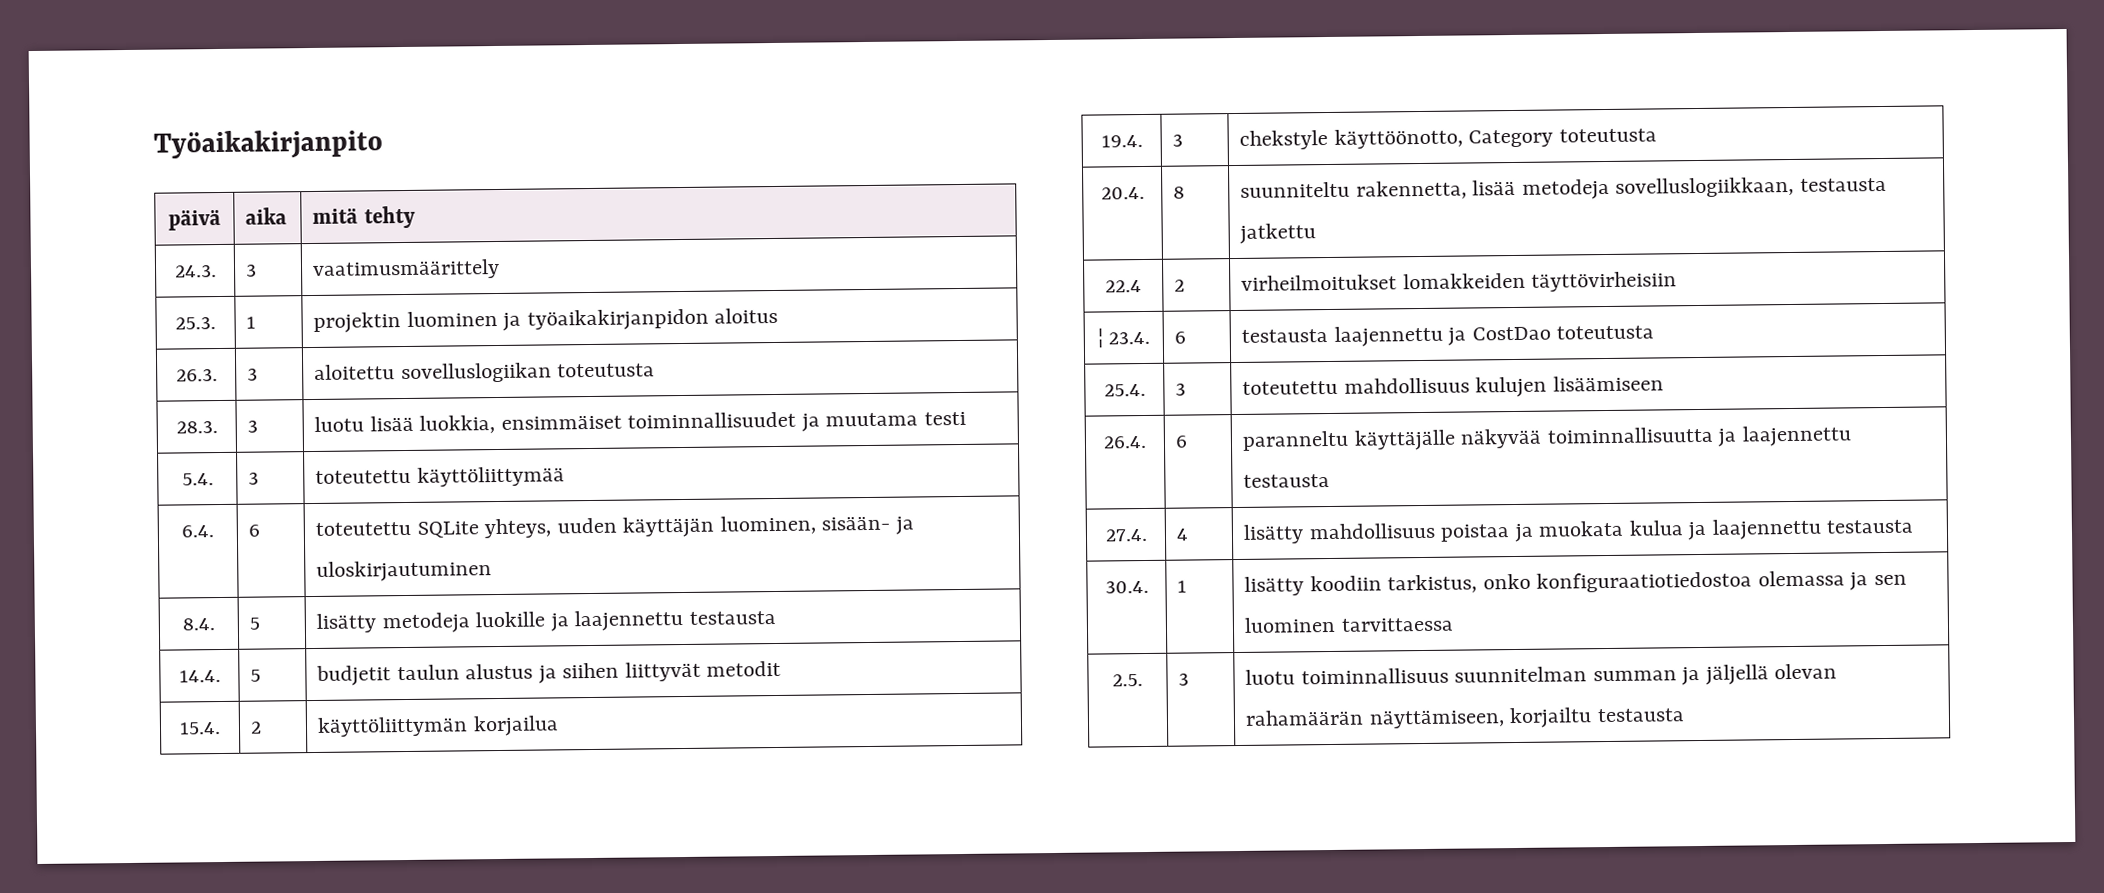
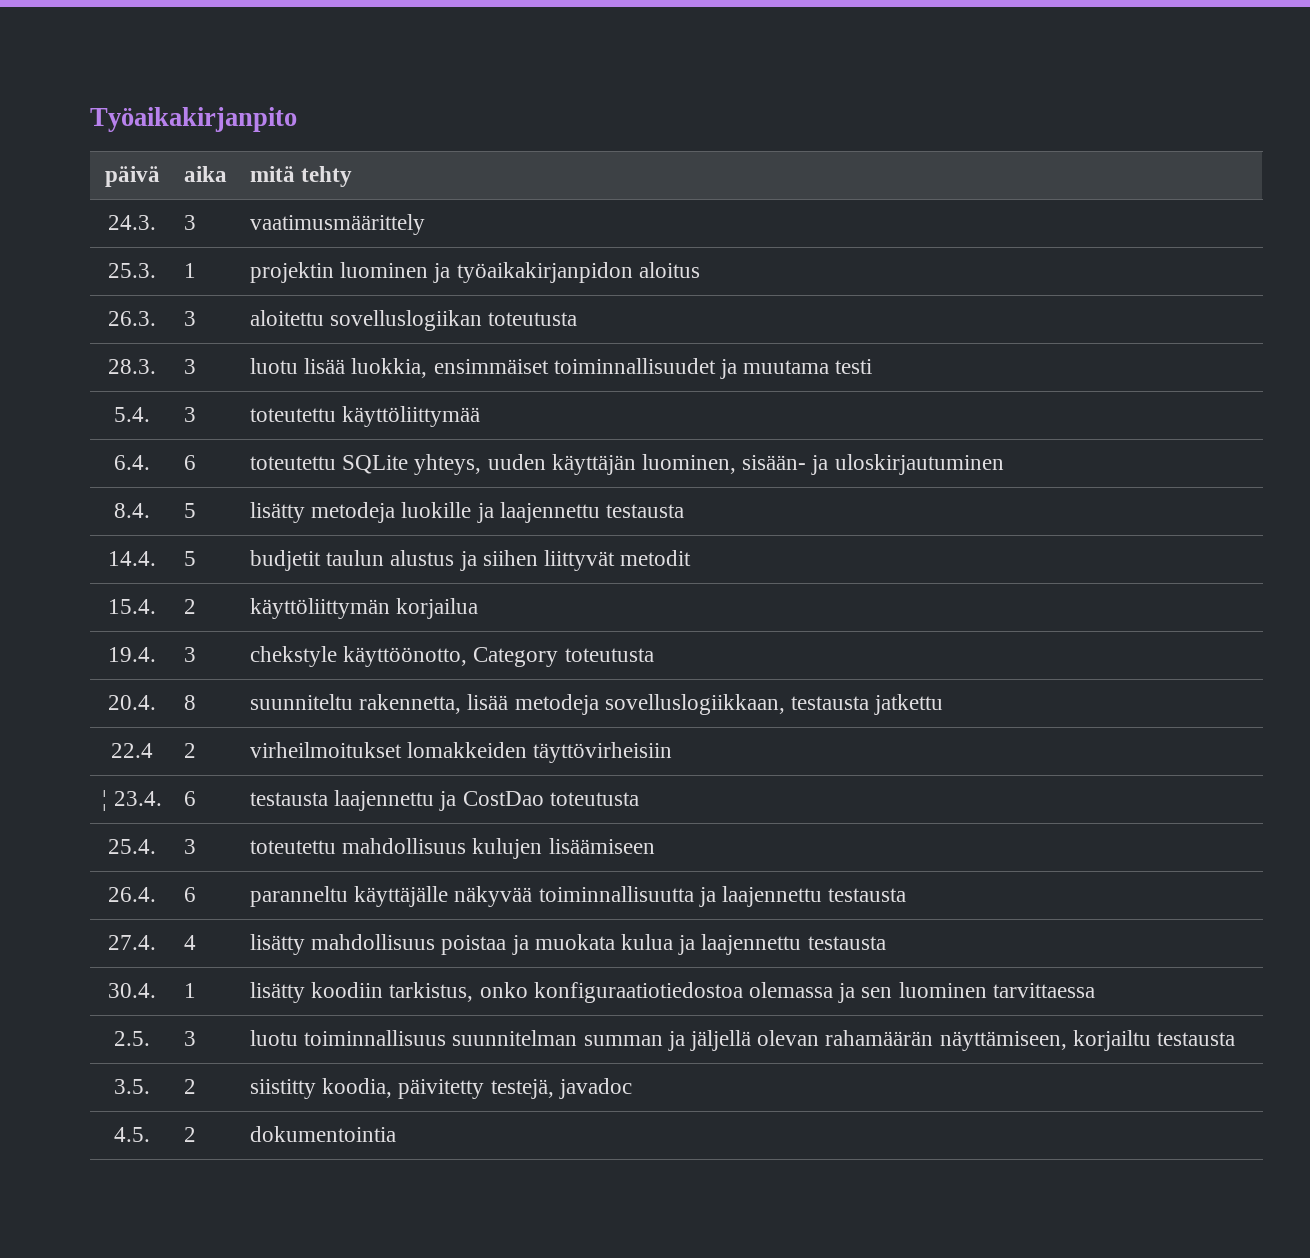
+ 3.5. | 2 | siistitty koodia, päivitetty testejä, javadoc
+ 4.5. | 2 | dokumentointia

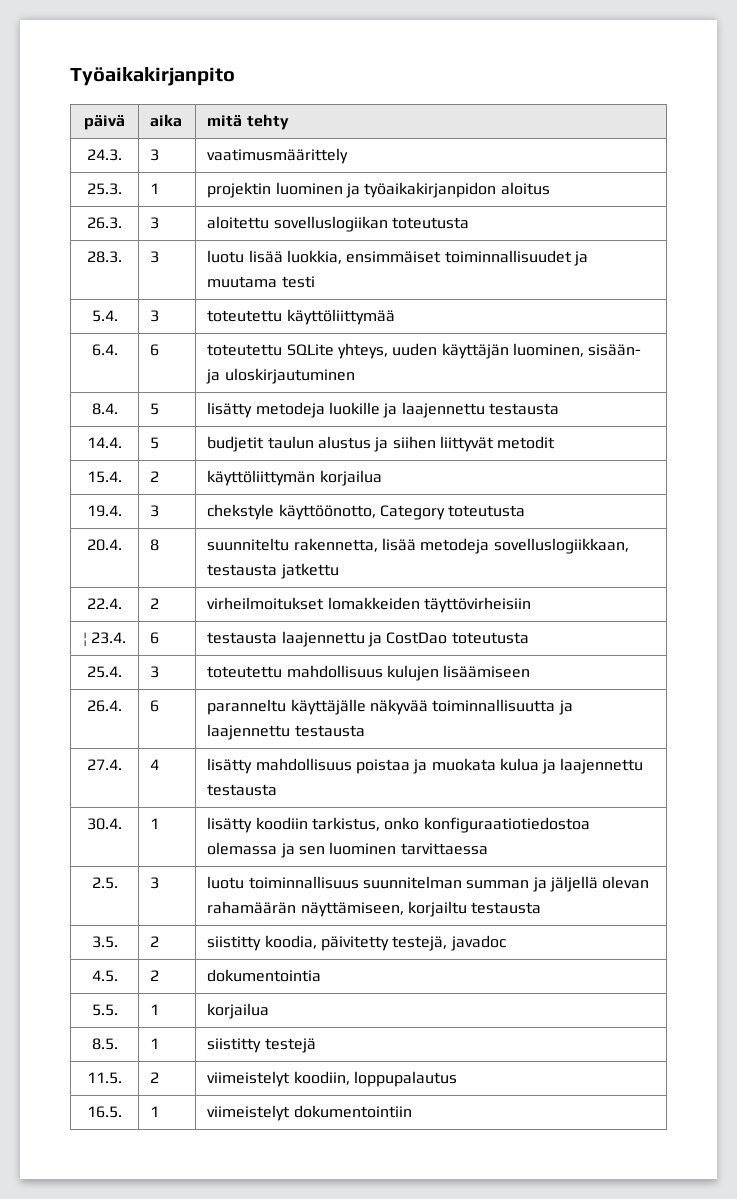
- 22.4 | 2 | virheilmoitukset lomakkeiden täyttövirheisiin
+ 22.4. | 2 | virheilmoitukset lomakkeiden täyttövirheisiin
+ 5.5. | 1 | korjailua
+ 8.5. | 1 | siistitty testejä
+ 11.5. | 2 | viimeistelyt koodiin, loppupalautus
+ 16.5. | 1 | viimeistelyt dokumentointiin

